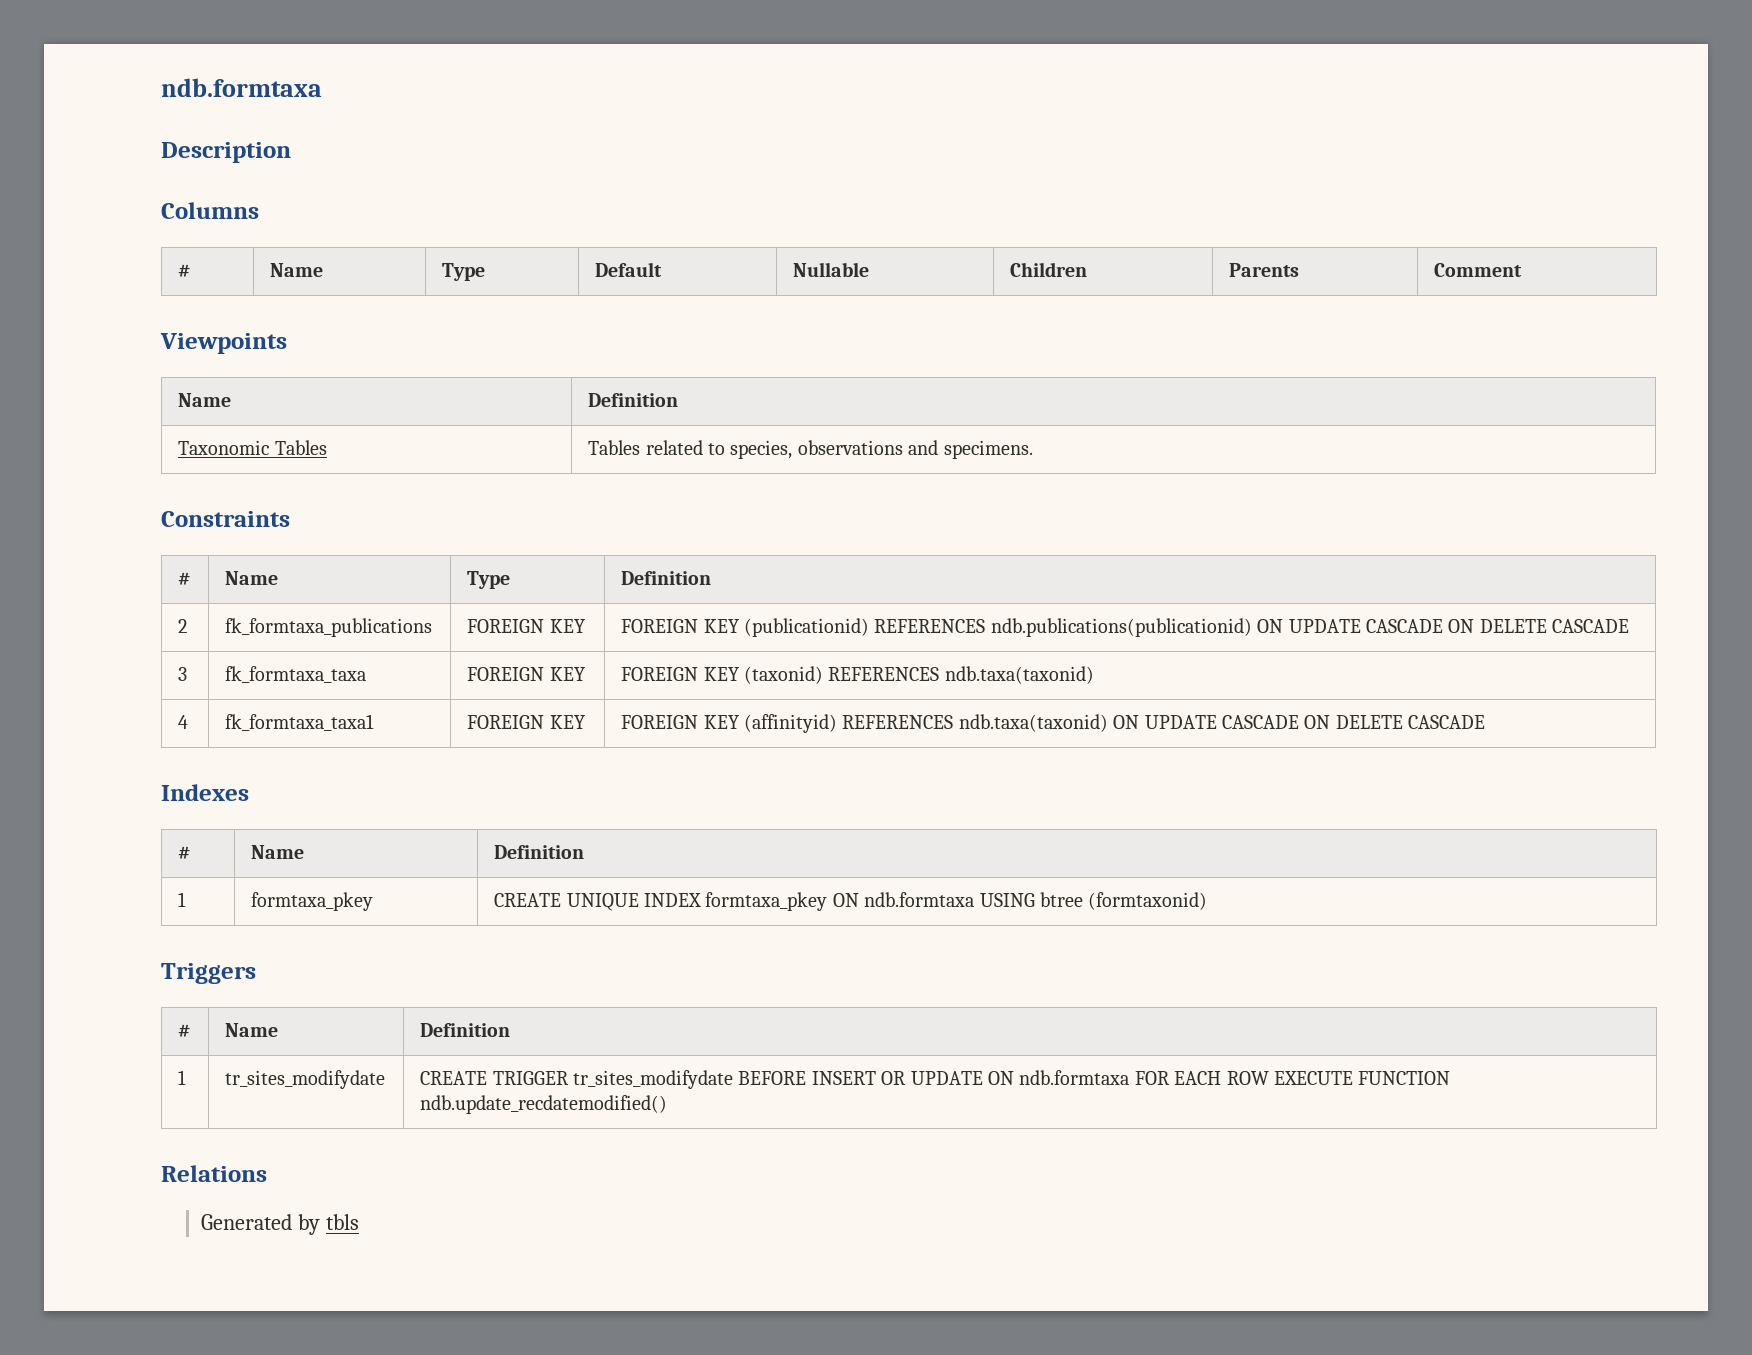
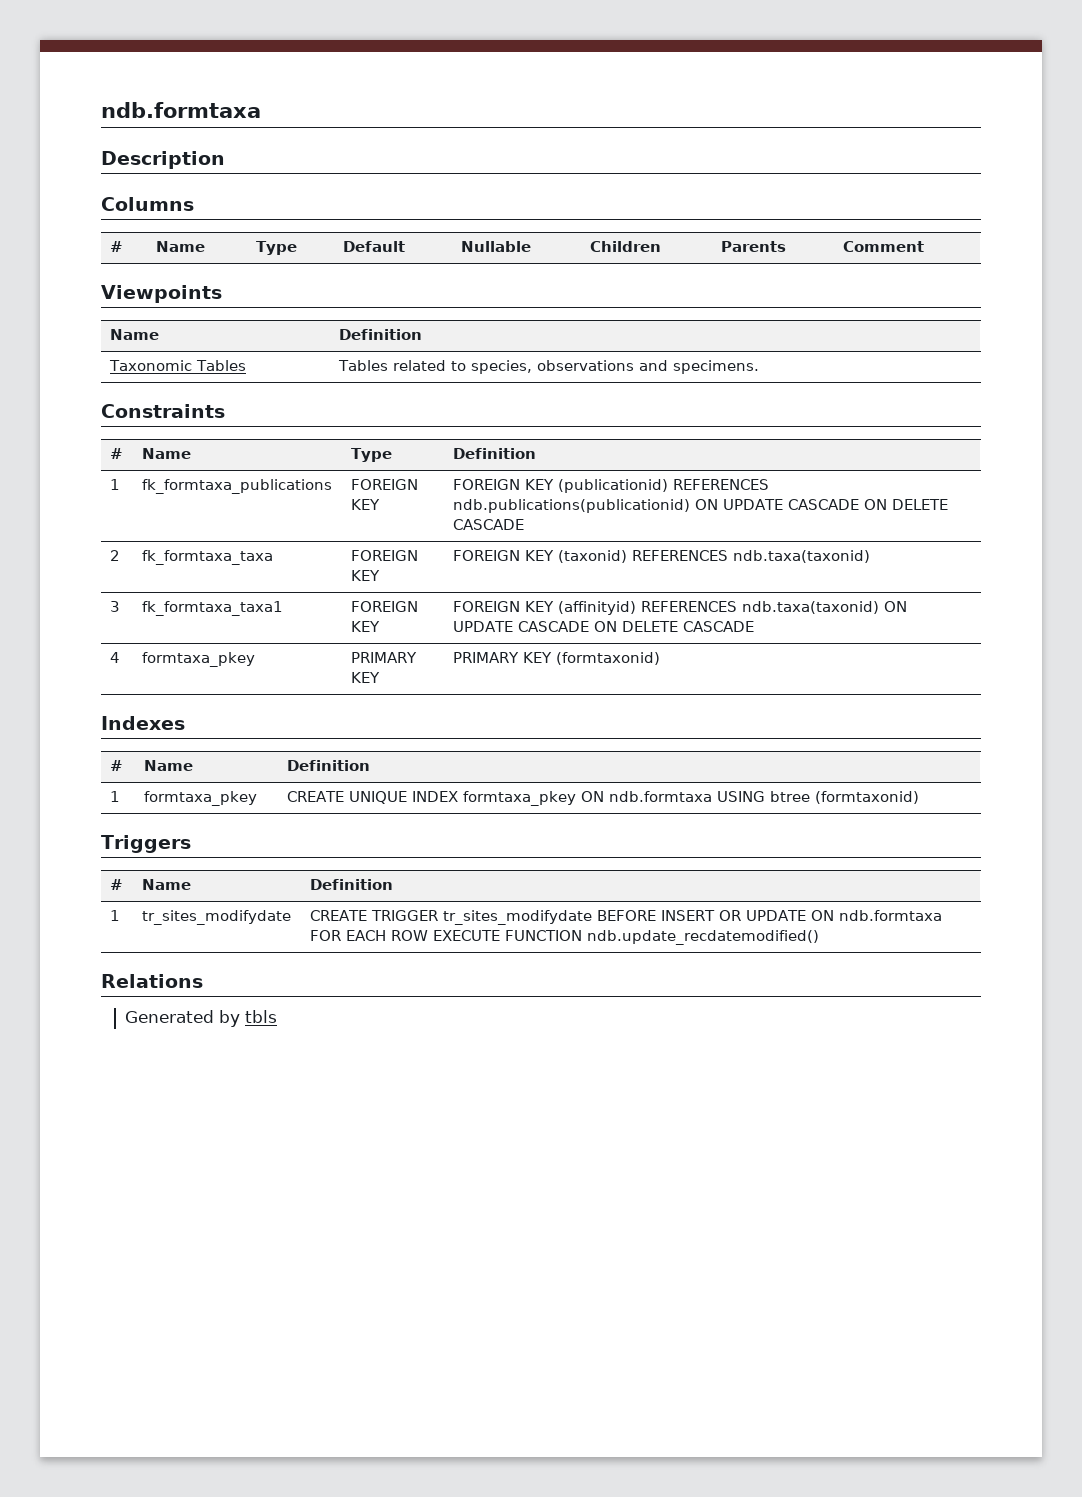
- 2 | fk_formtaxa_publications | FOREIGN KEY | FOREIGN KEY (publicationid) REFERENCES ndb.publications(publicationid) ON UPDATE CASCADE ON DELETE CASCADE
+ 1 | fk_formtaxa_publications | FOREIGN KEY | FOREIGN KEY (publicationid) REFERENCES ndb.publications(publicationid) ON UPDATE CASCADE ON DELETE CASCADE
- 3 | fk_formtaxa_taxa | FOREIGN KEY | FOREIGN KEY (taxonid) REFERENCES ndb.taxa(taxonid)
+ 2 | fk_formtaxa_taxa | FOREIGN KEY | FOREIGN KEY (taxonid) REFERENCES ndb.taxa(taxonid)
- 4 | fk_formtaxa_taxa1 | FOREIGN KEY | FOREIGN KEY (affinityid) REFERENCES ndb.taxa(taxonid) ON UPDATE CASCADE ON DELETE CASCADE
+ 3 | fk_formtaxa_taxa1 | FOREIGN KEY | FOREIGN KEY (affinityid) REFERENCES ndb.taxa(taxonid) ON UPDATE CASCADE ON DELETE CASCADE
+ 4 | formtaxa_pkey | PRIMARY KEY | PRIMARY KEY (formtaxonid)

